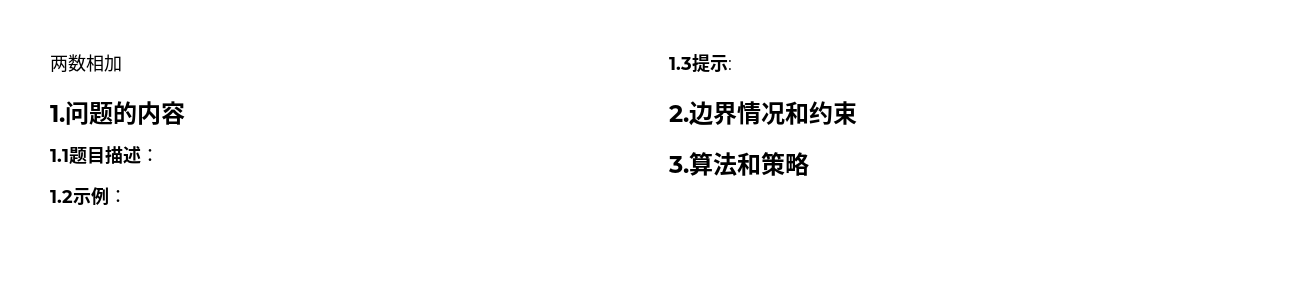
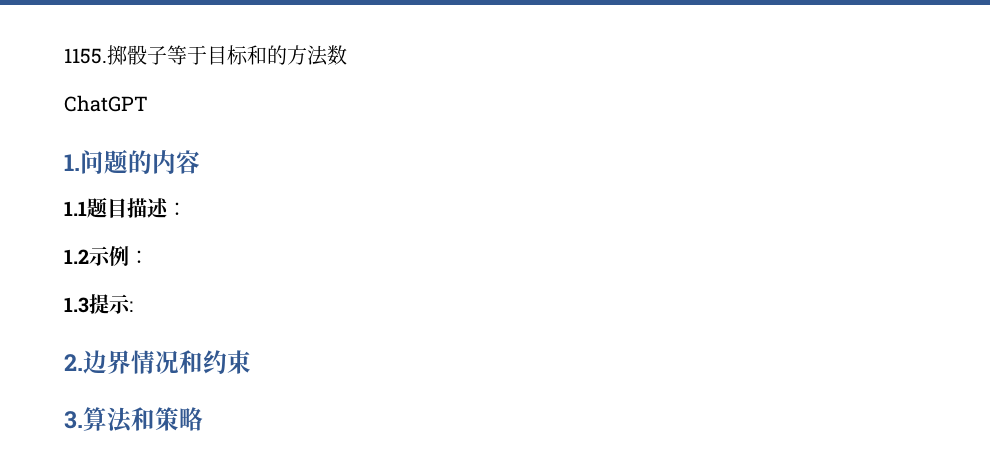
- 两数相加
+ 1155.掷骰子等于目标和的方法数
+ ChatGPT

